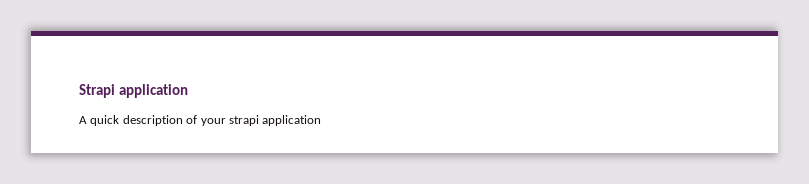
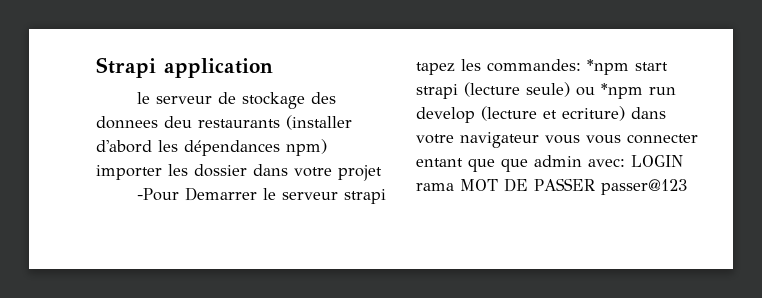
- A quick description of your strapi application
+ le serveur de stockage des donnees deu restaurants (installer d'abord les dépendances npm) importer les dossier dans votre projet
+ -Pour Demarrer le serveur strapi tapez les commandes: *npm start strapi (lecture seule) ou *npm run develop (lecture et ecriture) dans votre navigateur vous vous connecter entant que que admin avec: LOGIN rama MOT DE PASSER passer@123

